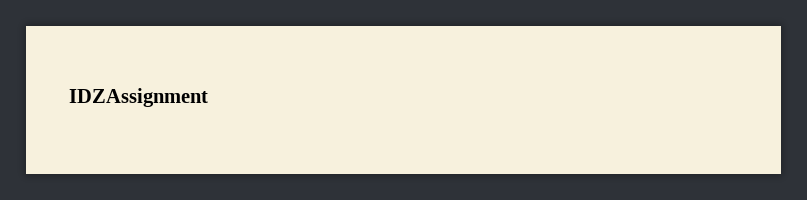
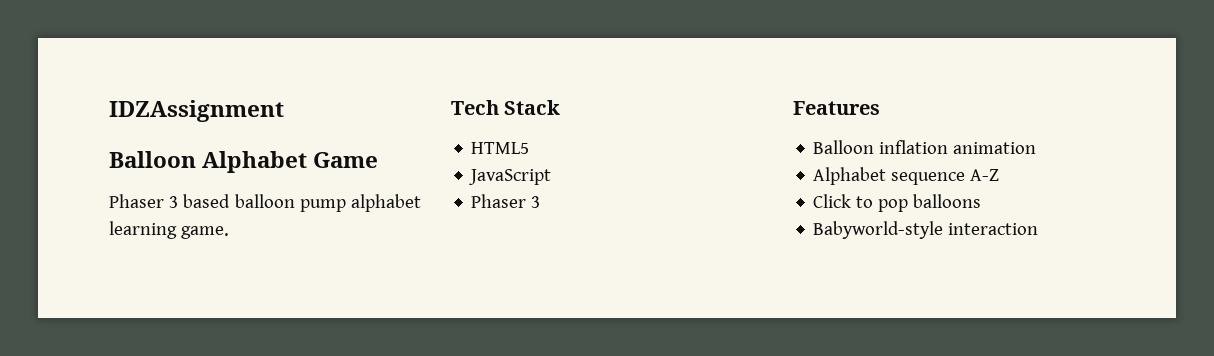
+ Balloon Alphabet Game
+ Phaser 3 based balloon pump alphabet learning game.
+ Tech Stack
+ HTML5
+ JavaScript
+ Phaser 3
+ Features
+ Balloon inflation animation
+ Alphabet sequence A-Z
+ Click to pop balloons
+ Babyworld-style interaction

